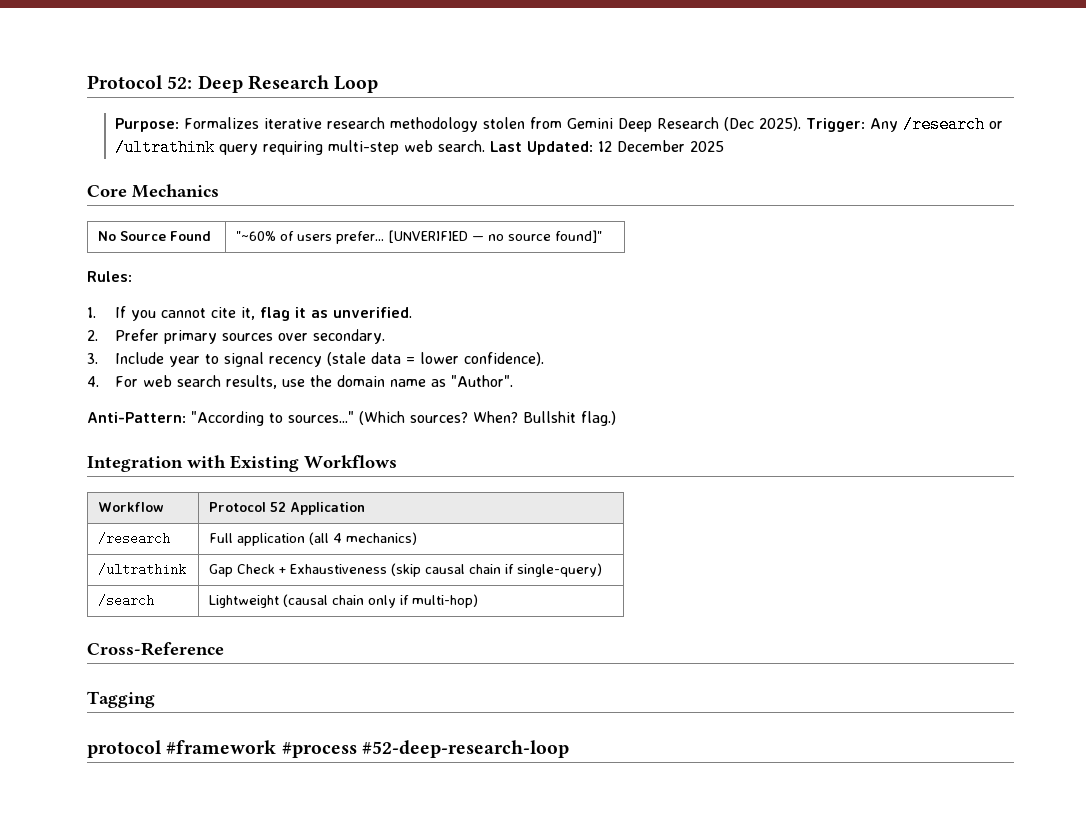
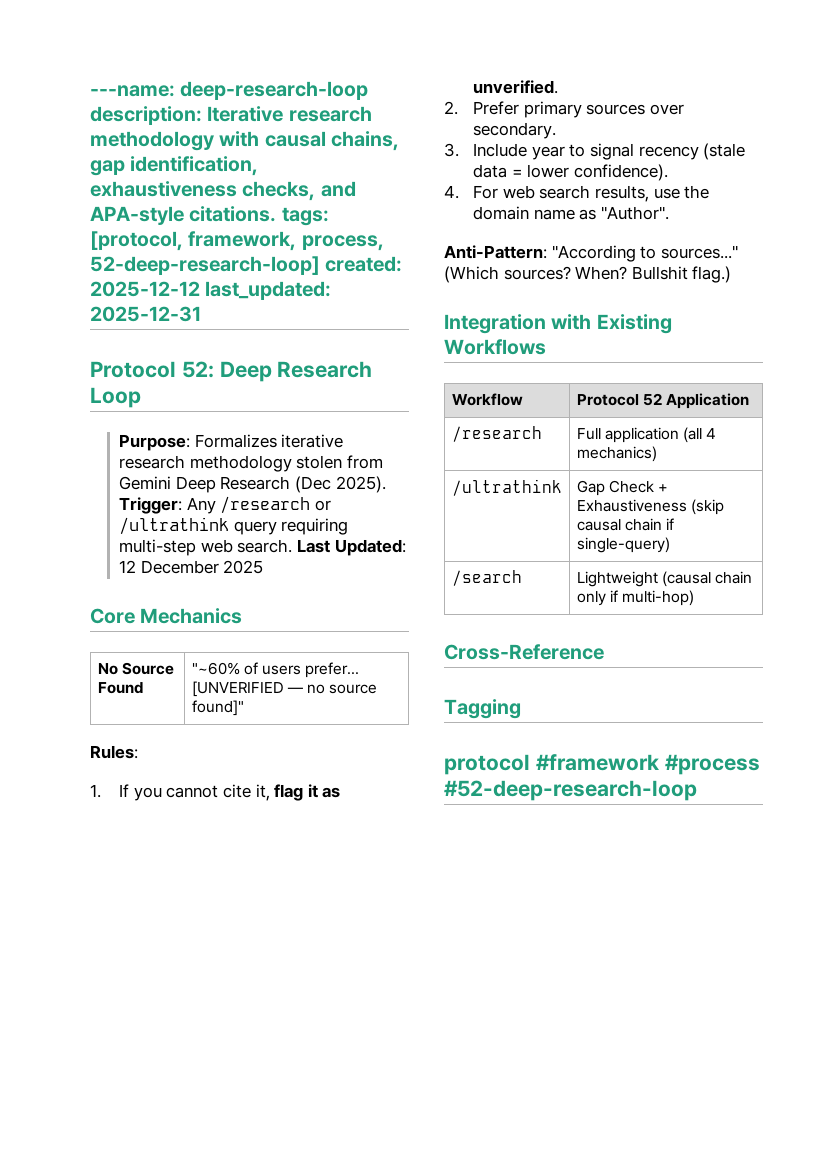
+ ---name: deep-research-loop description: Iterative research methodology with causal chains, gap identification, exhaustiveness checks, and APA-style citations. tags: [protocol, framework, process, 52-deep-research-loop] created: 2025-12-12 last_updated: 2025-12-31

